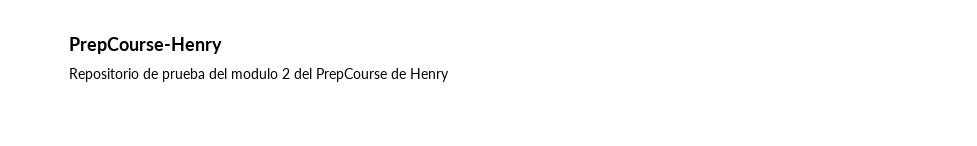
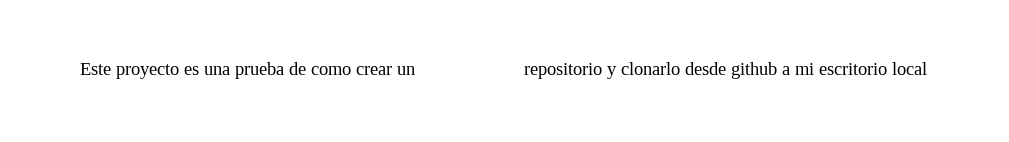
- PrepCourse-Henry
- Repositorio de prueba del modulo 2 del PrepCourse de Henry
+ Este proyecto es una prueba de como crear un repositorio y clonarlo desde github a mi escritorio local

